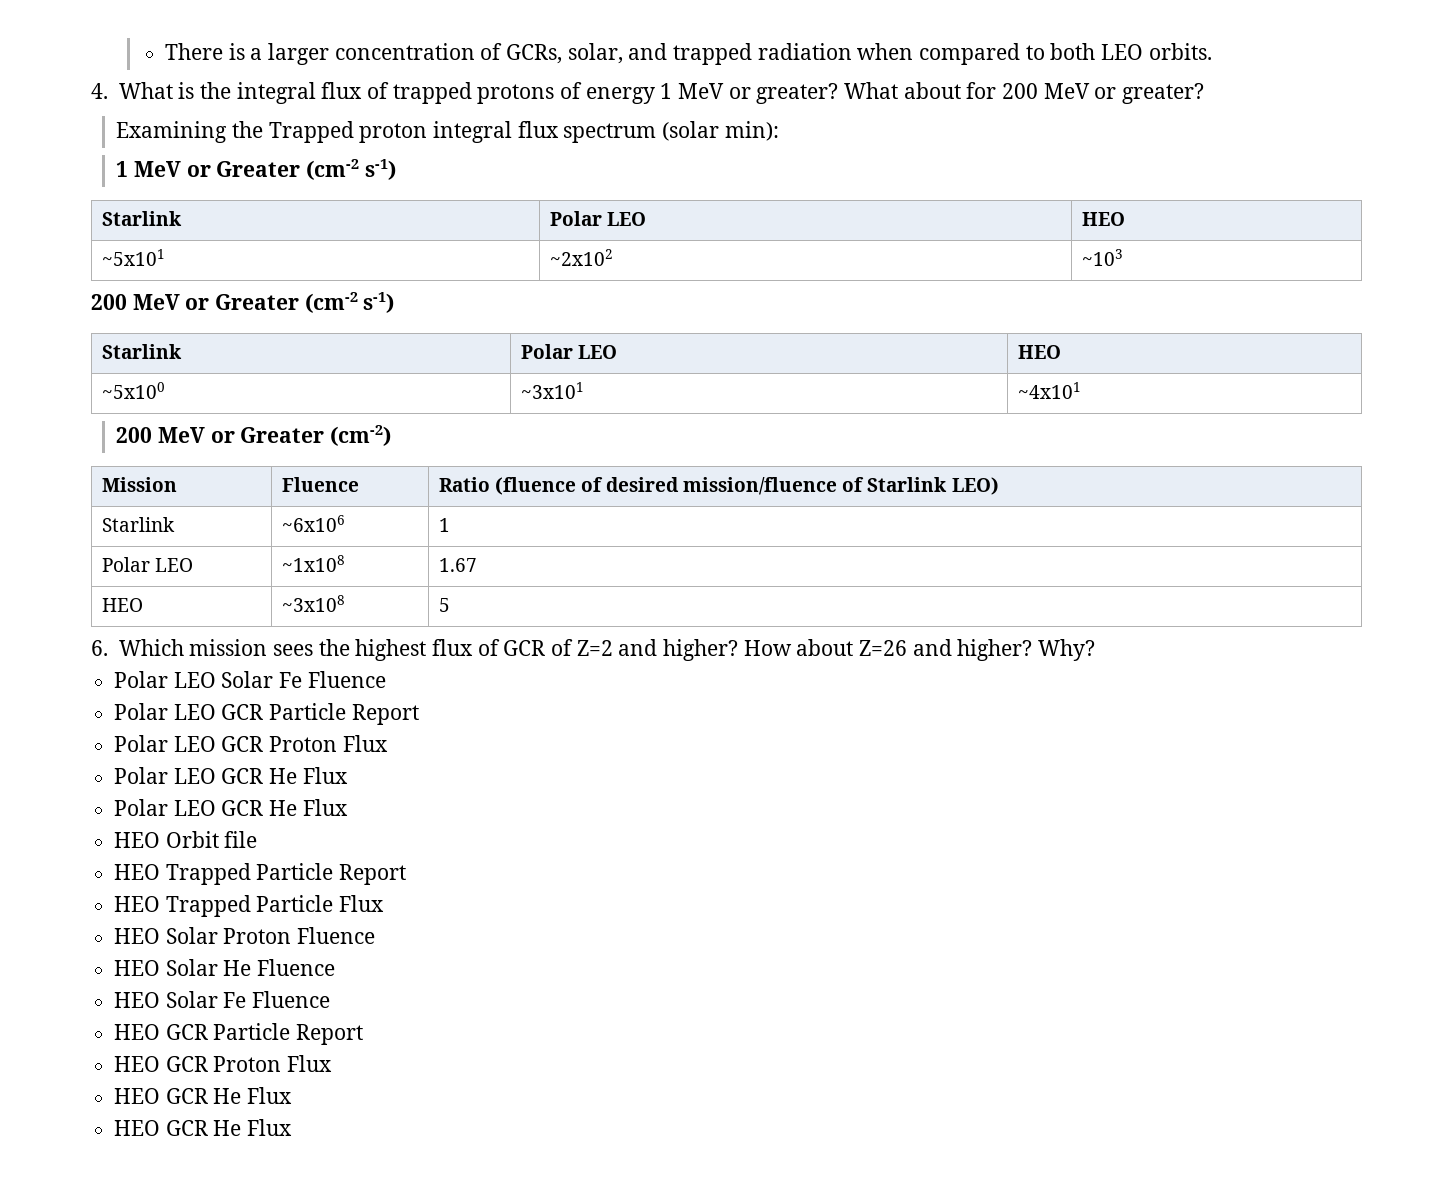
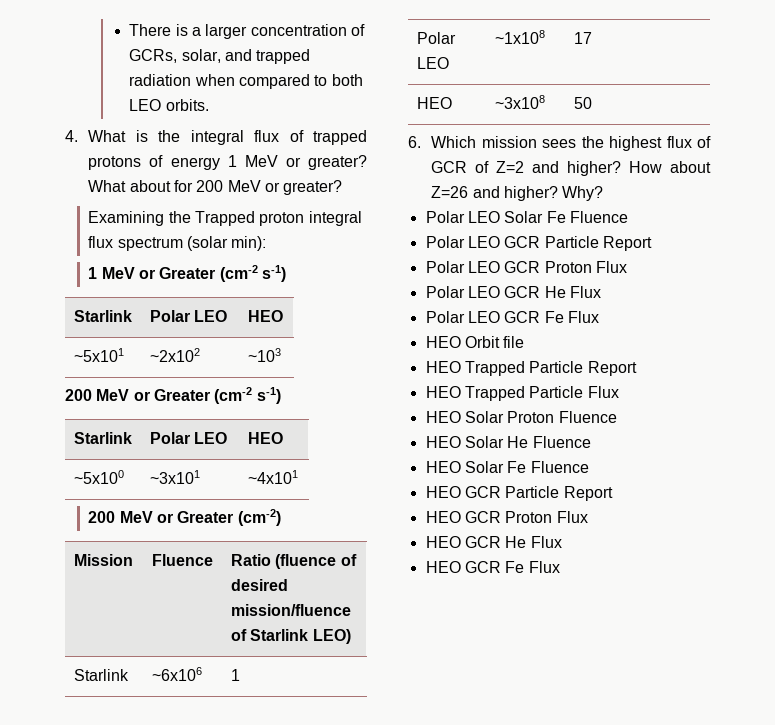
- Polar LEO | ~1x108 | 1.67
+ Polar LEO | ~1x108 | 17
- HEO | ~3x108 | 5
+ HEO | ~3x108 | 50
  Polar LEO GCR Proton Flux
  Polar LEO GCR He Flux
- Polar LEO GCR He Flux
+ Polar LEO GCR Fe Flux
  HEO GCR Proton Flux
  HEO GCR He Flux
- HEO GCR He Flux
+ HEO GCR Fe Flux

